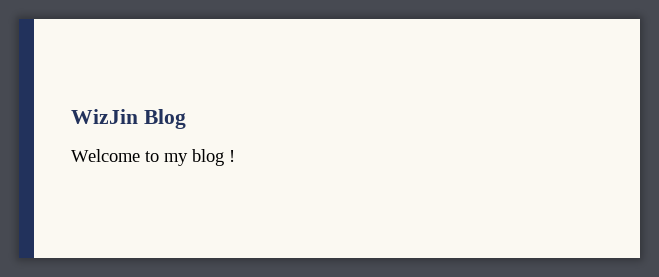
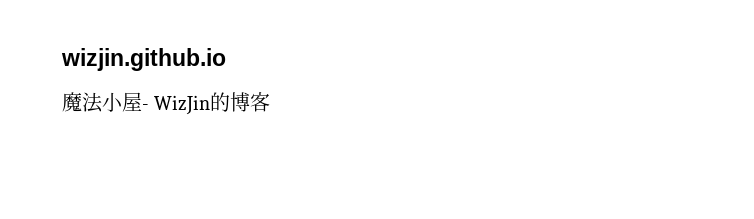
- WizJin Blog
- Welcome to my blog !
+ wizjin.github.io
+ 魔法小屋- WizJin的博客

